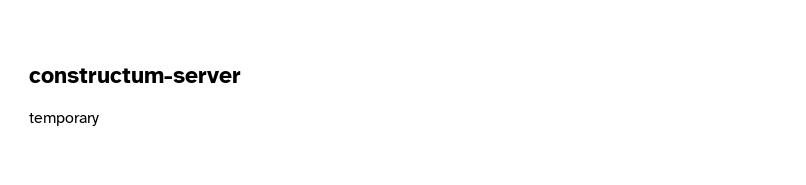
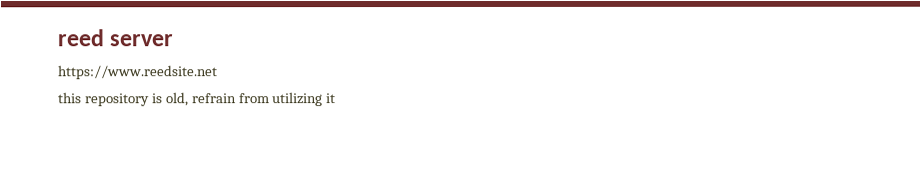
- constructum-server
- temporary
+ reed server
+ https://www.reedsite.net
+ this repository is old, refrain from utilizing it

